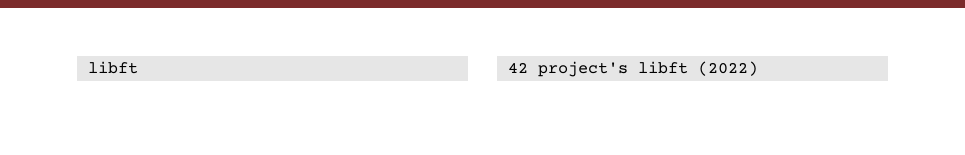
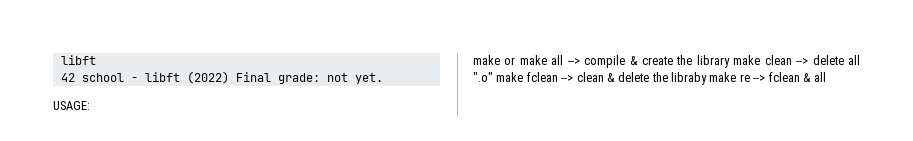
- 42 project's libft (2022)
+ 42 school - libft (2022) Final grade: not yet.
+ USAGE:
+ make or make all --> compile & create the library make clean --> delete all ".o" make fclean --> clean & delete the libraby make re --> fclean & all

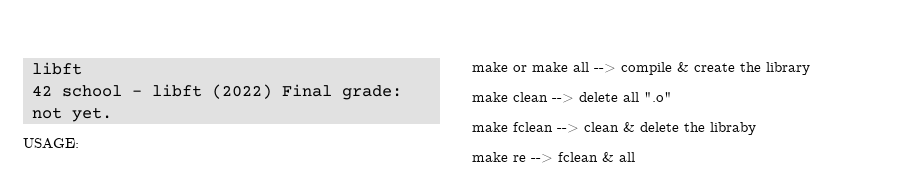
- make or make all --> compile & create the library make clean --> delete all ".o" make fclean --> clean & delete the libraby make re --> fclean & all
+ make or make all --> compile & create the library
+ make clean --> delete all ".o"
+ make fclean --> clean & delete the libraby
+ make re --> fclean & all

